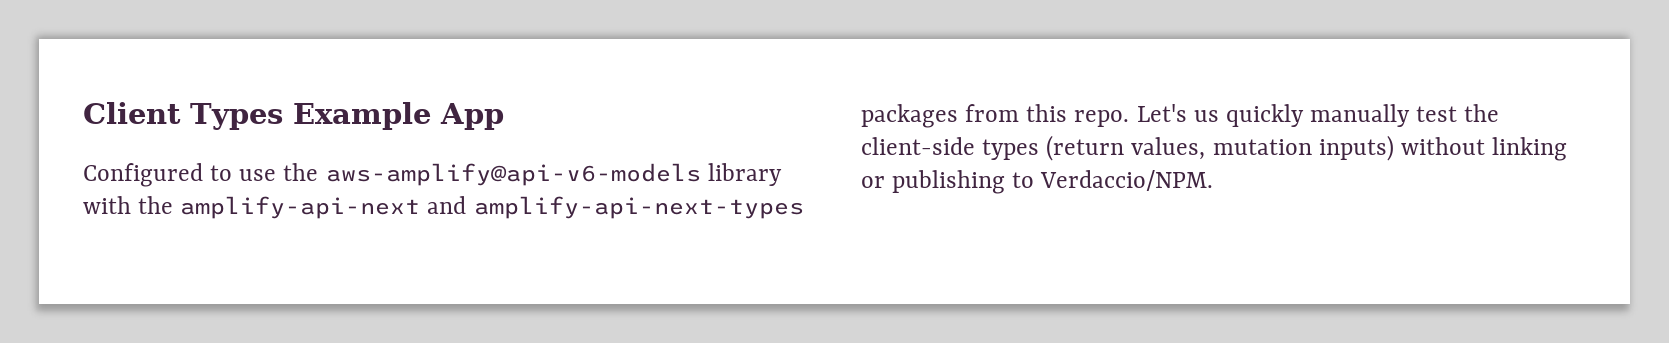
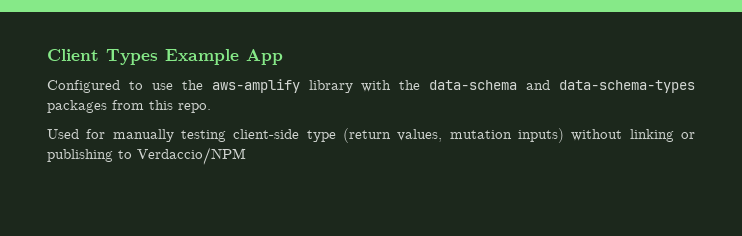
- Configured to use the aws-amplify@api-v6-models library with the amplify-api-next and amplify-api-next-types packages from this repo. Let's us quickly manually test the client-side types (return values, mutation inputs) without linking or publishing to Verdaccio/NPM.
+ Configured to use the aws-amplify library with the data-schema and data-schema-types packages from this repo.
+ Used for manually testing client-side type (return values, mutation inputs) without linking or publishing to Verdaccio/NPM

